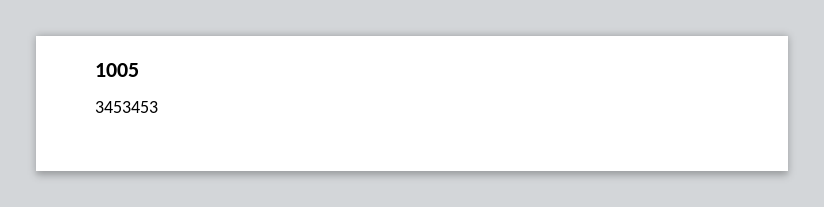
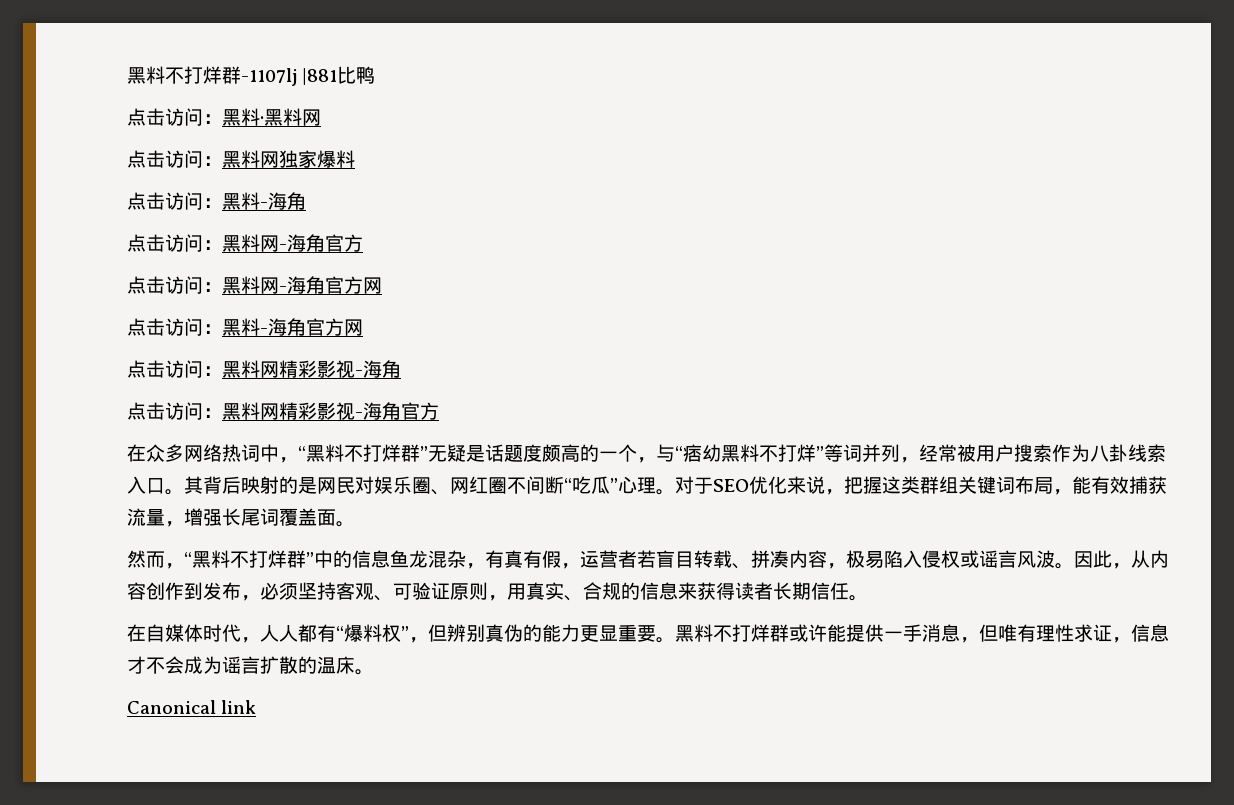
- 1005
- 3453453
+ 黑料不打烊群-1107lj |881比鸭
+ 点击访问：黑料·黑料网
+ 点击访问：黑料网独家爆料
+ 点击访问：黑料-海角
+ 点击访问：黑料网-海角官方
+ 点击访问：黑料网-海角官方网
+ 点击访问：黑料-海角官方网
+ 点击访问：黑料网精彩影视-海角
+ 点击访问：黑料网精彩影视-海角官方
+ 在众多网络热词中，“黑料不打烊群”无疑是话题度颇高的一个，与“痞幼黑料不打烊”等词并列，经常被用户搜索作为八卦线索入口。其背后映射的是网民对娱乐圈、网红圈不间断“吃瓜”心理。对于SEO优化来说，把握这类群组关键词布局，能有效捕获流量，增强长尾词覆盖面。
+ 然而，“黑料不打烊群”中的信息鱼龙混杂，有真有假，运营者若盲目转载、拼凑内容，极易陷入侵权或谣言风波。因此，从内容创作到发布，必须坚持客观、可验证原则，用真实、合规的信息来获得读者长期信任。
+ 在自媒体时代，人人都有“爆料权”，但辨别真伪的能力更显重要。黑料不打烊群或许能提供一手消息，但唯有理性求证，信息才不会成为谣言扩散的温床。
+ Canonical link

